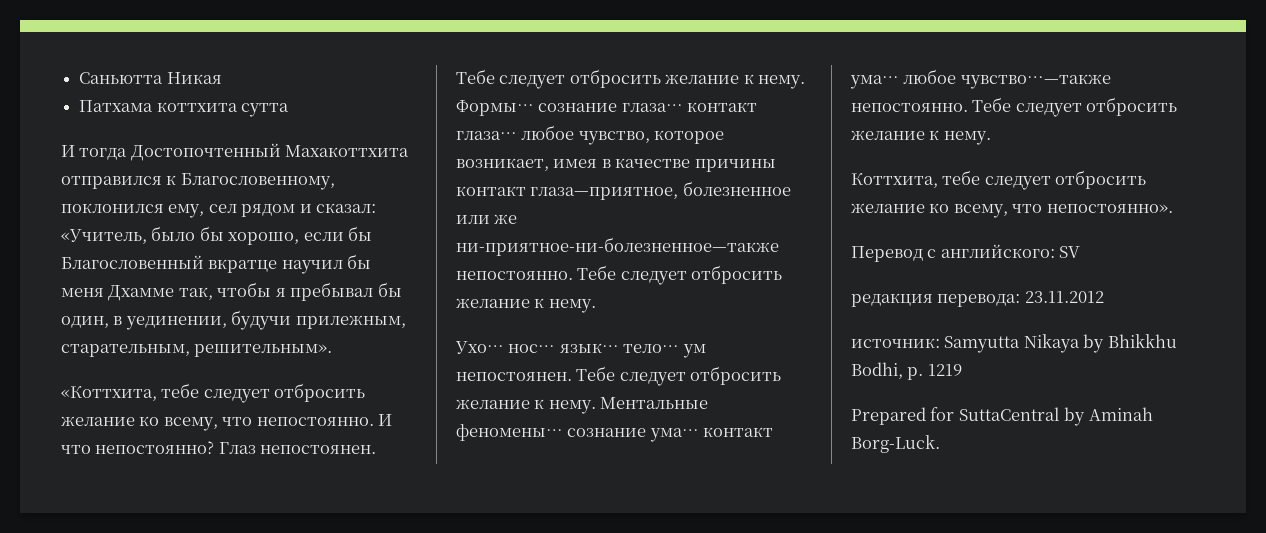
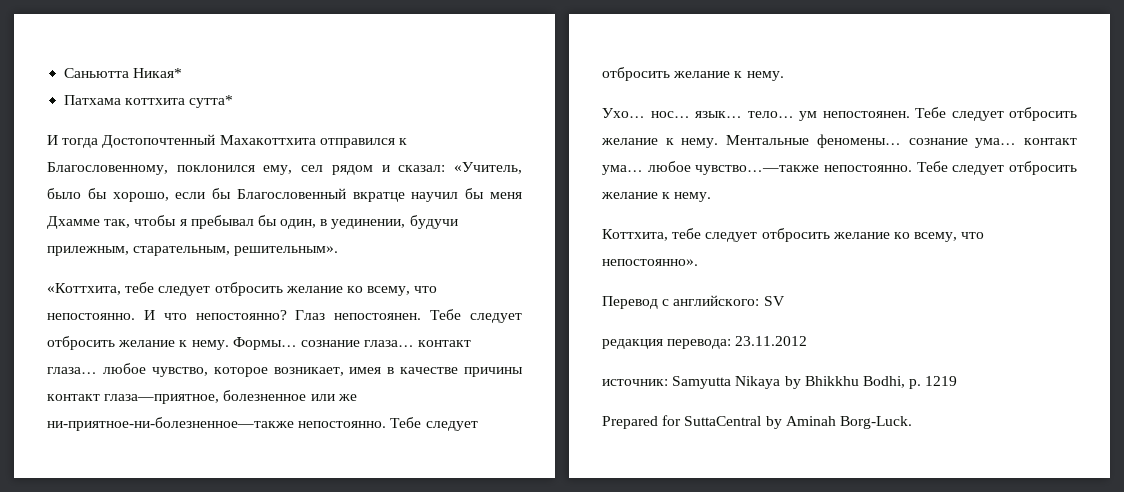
- Саньютта Никая
+ Саньютта Никая*
- Патхама коттхита сутта
+ Патхама коттхита сутта*

